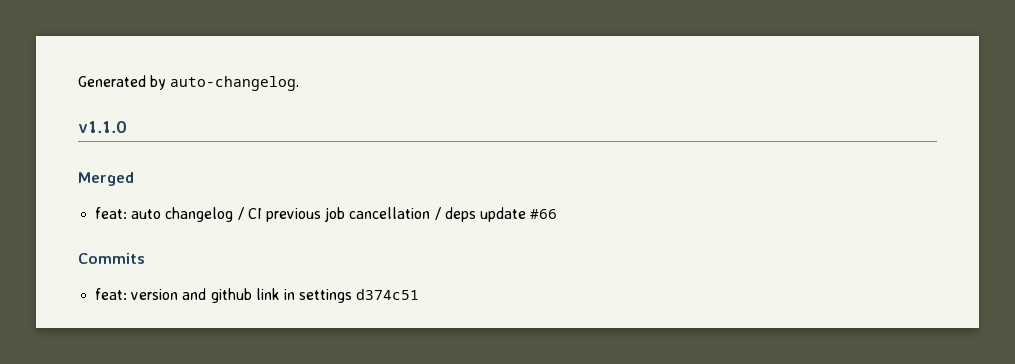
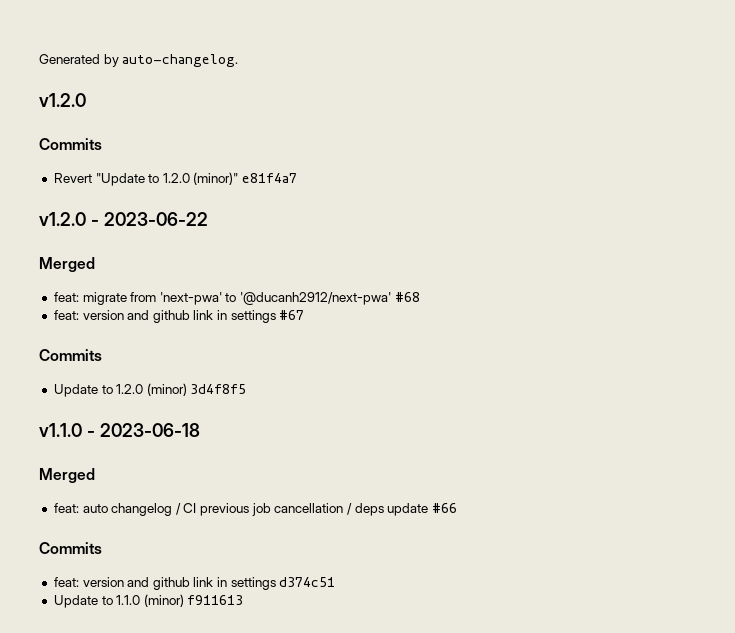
  Generated by auto-changelog.
+ v1.2.0
+ Commits
+ Revert "Update to 1.2.0 (minor)" e81f4a7
+ v1.2.0 - 2023-06-22
+ Merged
+ feat: migrate from 'next-pwa' to '@ducanh2912/next-pwa' #68
+ feat: version and github link in settings #67
+ Commits
+ Update to 1.2.0 (minor) 3d4f8f5
- v1.1.0
+ v1.1.0 - 2023-06-18
+ Update to 1.1.0 (minor) f911613

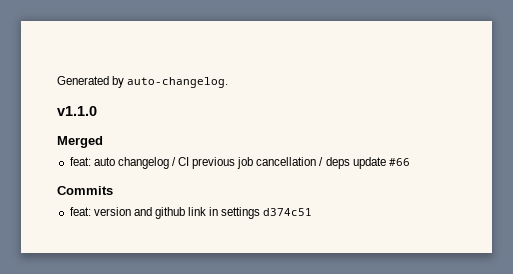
  Generated by auto-changelog.
- v1.2.0
- Commits
- Revert "Update to 1.2.0 (minor)" e81f4a7
- v1.2.0 - 2023-06-22
- Merged
- feat: migrate from 'next-pwa' to '@ducanh2912/next-pwa' #68
- feat: version and github link in settings #67
- Commits
- Update to 1.2.0 (minor) 3d4f8f5
- v1.1.0 - 2023-06-18
+ v1.1.0
- Update to 1.1.0 (minor) f911613

